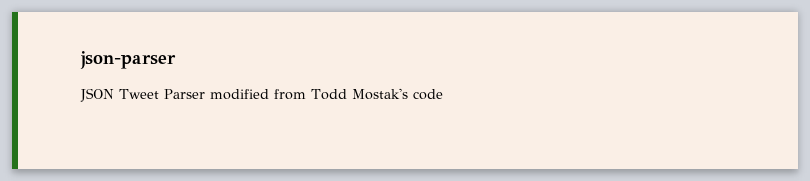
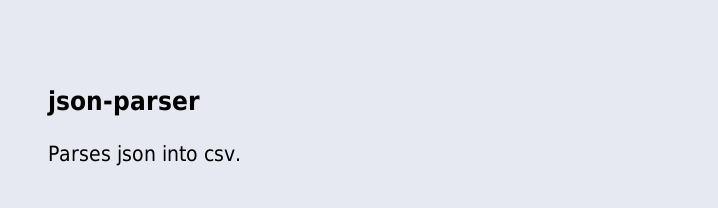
- JSON Tweet Parser modified from Todd Mostak's code
+ Parses json into csv.

